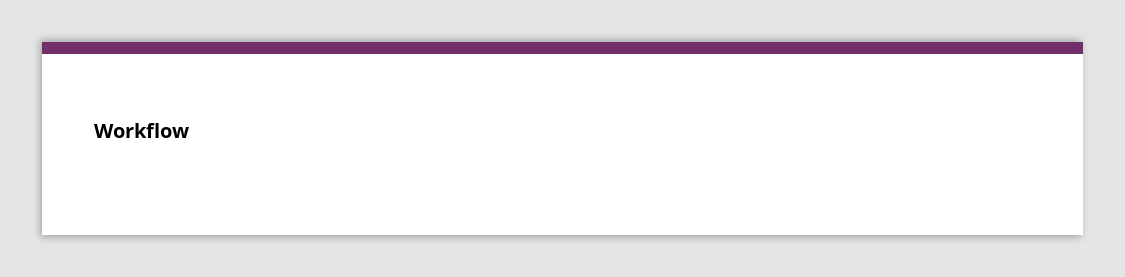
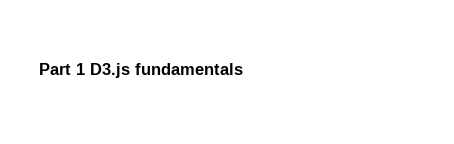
- Workflow
+ Part 1 D3.js fundamentals

